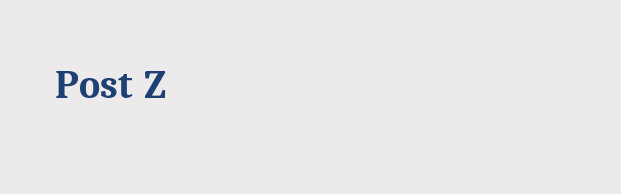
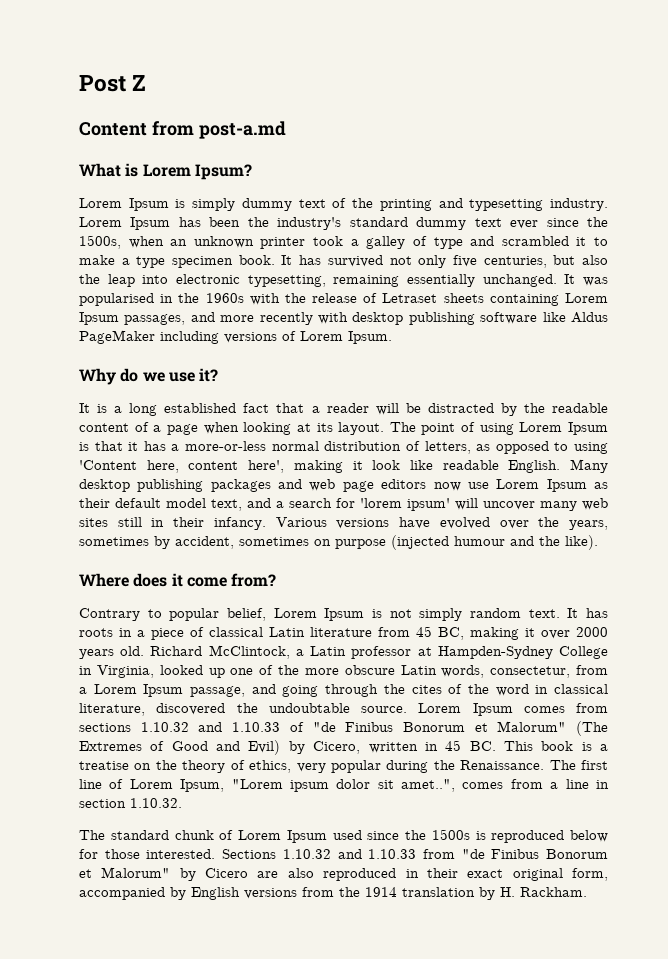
+ Content from post-a.md
+ What is Lorem Ipsum?
+ Lorem Ipsum is simply dummy text of the printing and typesetting industry. Lorem Ipsum has been the industry's standard dummy text ever since the 1500s, when an unknown printer took a galley of type and scrambled it to make a type specimen book. It has survived not only five centuries, but also the leap into electronic typesetting, remaining essentially unchanged. It was popularised in the 1960s with the release of Letraset sheets containing Lorem Ipsum passages, and more recently with desktop publishing software like Aldus PageMaker including versions of Lorem Ipsum.
+ Why do we use it?
+ It is a long established fact that a reader will be distracted by the readable content of a page when looking at its layout. The point of using Lorem Ipsum is that it has a more-or-less normal distribution of letters, as opposed to using 'Content here, content here', making it look like readable English. Many desktop publishing packages and web page editors now use Lorem Ipsum as their default model text, and a search for 'lorem ipsum' will uncover many web sites still in their infancy. Various versions have evolved over the years, sometimes by accident, sometimes on purpose (injected humour and the like).
+ Where does it come from?
+ Contrary to popular belief, Lorem Ipsum is not simply random text. It has roots in a piece of classical Latin literature from 45 BC, making it over 2000 years old. Richard McClintock, a Latin professor at Hampden-Sydney College in Virginia, looked up one of the more obscure Latin words, consectetur, from a Lorem Ipsum passage, and going through the cites of the word in classical literature, discovered the undoubtable source. Lorem Ipsum comes from sections 1.10.32 and 1.10.33 of "de Finibus Bonorum et Malorum" (The Extremes of Good and Evil) by Cicero, written in 45 BC. This book is a treatise on the theory of ethics, very popular during the Renaissance. The first line of Lorem Ipsum, "Lorem ipsum dolor sit amet..", comes from a line in section 1.10.32.
+ The standard chunk of Lorem Ipsum used since the 1500s is reproduced below for those interested. Sections 1.10.32 and 1.10.33 from "de Finibus Bonorum et Malorum" by Cicero are also reproduced in their exact original form, accompanied by English versions from the 1914 translation by H. Rackham.

